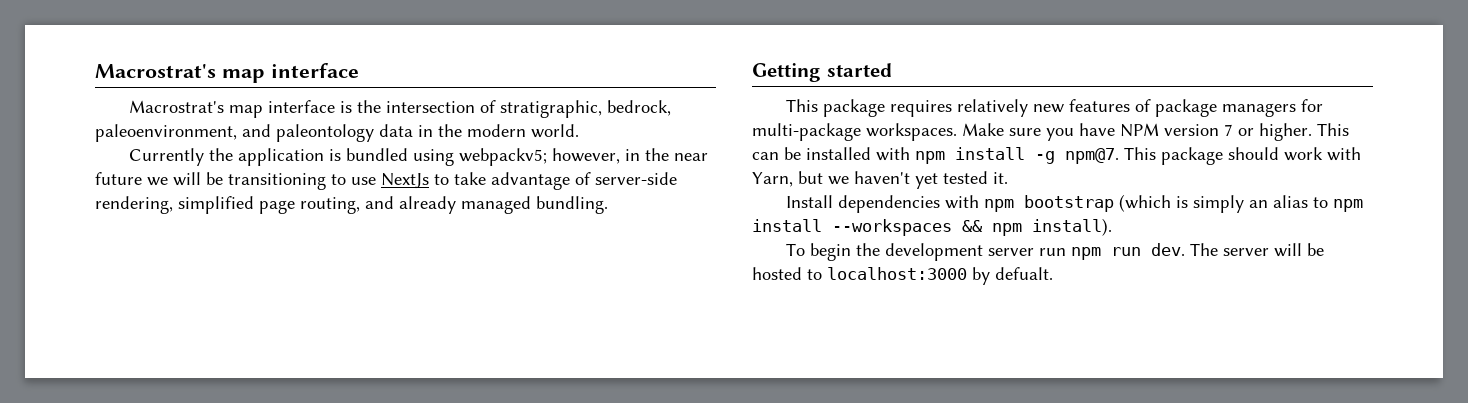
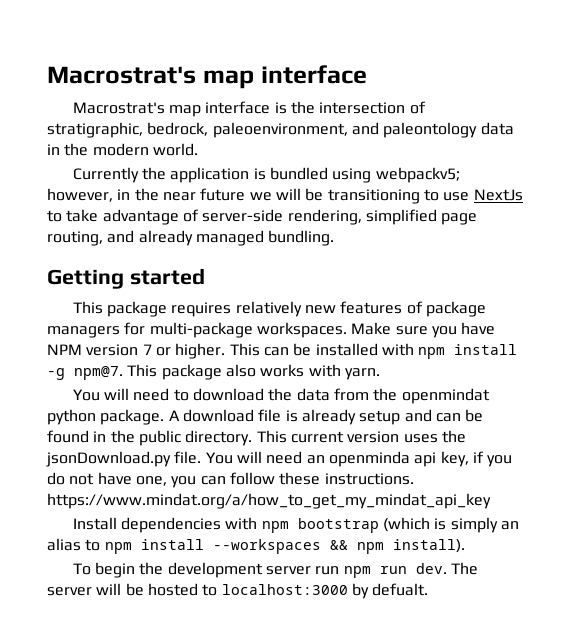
- This package should work with Yarn, but we haven't yet tested it.
+ This package also works with yarn.
+ You will need to download the data from the openmindat python package. A download file is already setup and can be found in the public directory. This current version uses the jsonDownload.py file. You will need an openminda api key, if you do not have one, you can follow these instructions. https://www.mindat.org/a/how_to_get_my_mindat_api_key

